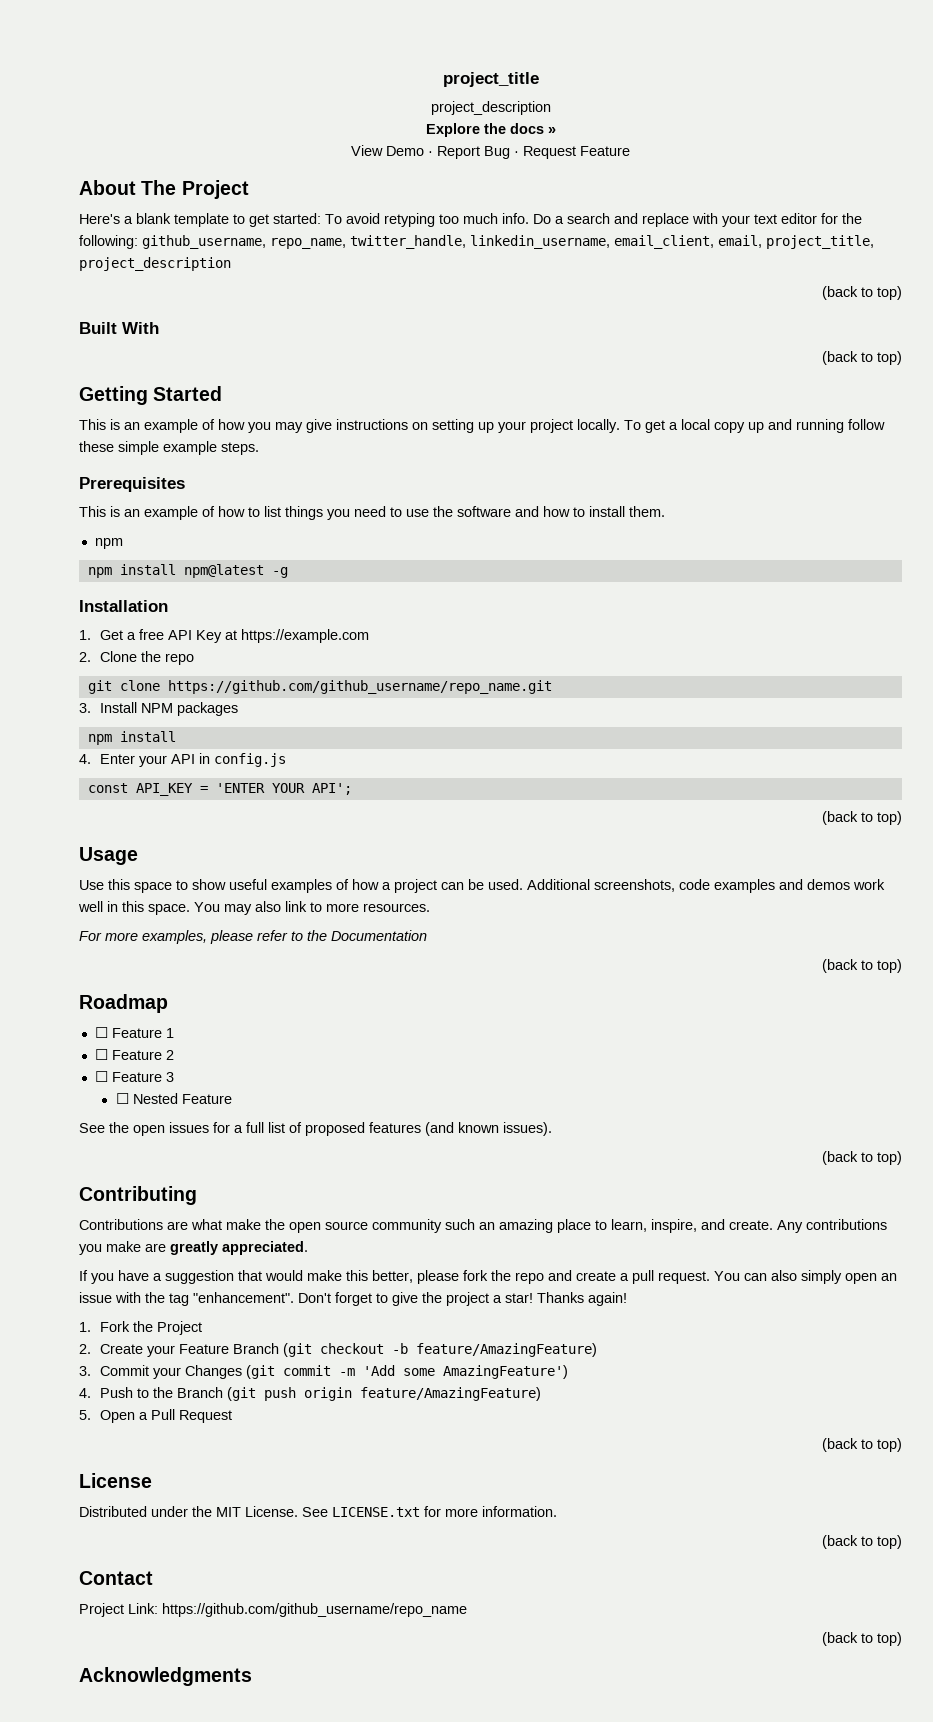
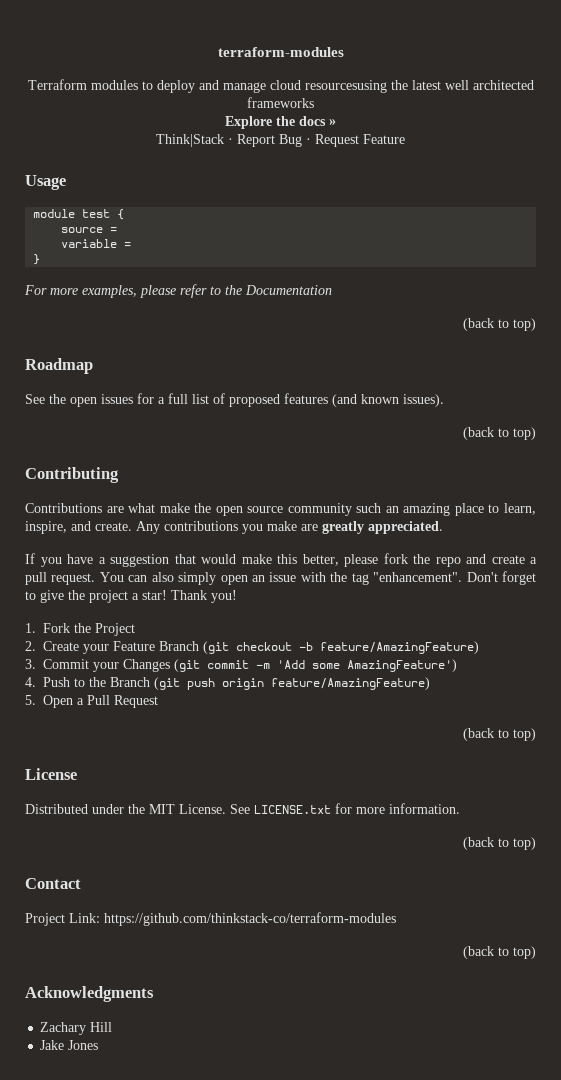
- project_title
- project_description
+ terraform-modules
+ Terraform modules to deploy and manage cloud resourcesusing the latest well architected frameworks
- View Demo · Report Bug · Request Feature
+ Think|Stack · Report Bug · Request Feature
- About The Project
- Here's a blank template to get started: To avoid retyping too much info. Do a search and replace with your text editor for the following: github_username, repo_name, twitter_handle, linkedin_username, email_client, email, project_title, project_description
- (back to top)
- Built With
- (back to top)
- Getting Started
- This is an example of how you may give instructions on setting up your project locally. To get a local copy up and running follow these simple example steps.
- Prerequisites
- This is an example of how to list things you need to use the software and how to install them.
- npm
- npm install npm@latest -g
- Installation
- 1. Get a free API Key at https://example.com
- 2. Clone the repo
- git clone https://github.com/github_username/repo_name.git
- 3. Install NPM packages
- npm install
- 4. Enter your API in config.js
- const API_KEY = 'ENTER YOUR API';
- (back to top)
  Usage
- Use this space to show useful examples of how a project can be used. Additional screenshots, code examples and demos work well in this space. You may also link to more resources.
+ module test {
+ source =
+ variable =
+ }
- ☐ Feature 1
- ☐ Feature 2
- ☐ Feature 3
- ☐ Nested Feature
- Thanks again!
+ Thank you!
- Project Link: https://github.com/github_username/repo_name
+ Project Link: https://github.com/thinkstack-co/terraform-modules
+ Zachary Hill
+ Jake Jones

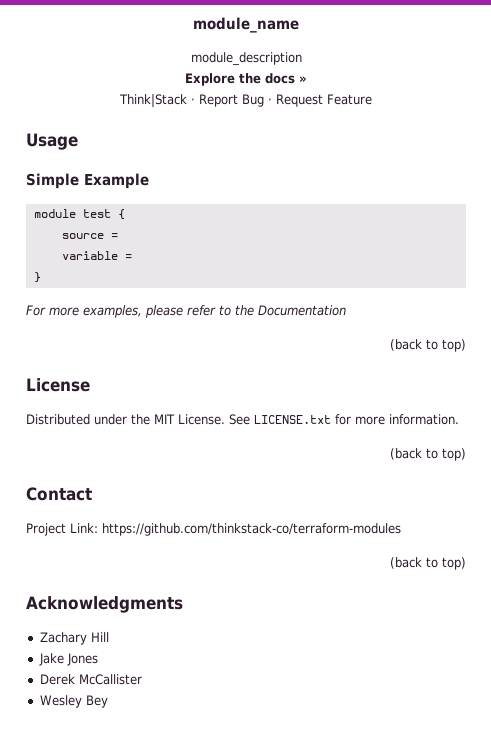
- terraform-modules
- Terraform modules to deploy and manage cloud resourcesusing the latest well architected frameworks
+ module_name
+ module_description
+ Simple Example
- Roadmap
- See the open issues for a full list of proposed features (and known issues).
- (back to top)
- Contributing
- Contributions are what make the open source community such an amazing place to learn, inspire, and create. Any contributions you make are greatly appreciated.
- If you have a suggestion that would make this better, please fork the repo and create a pull request. You can also simply open an issue with the tag "enhancement". Don't forget to give the project a star! Thank you!
- 1. Fork the Project
- 2. Create your Feature Branch (git checkout -b feature/AmazingFeature)
- 3. Commit your Changes (git commit -m 'Add some AmazingFeature')
- 4. Push to the Branch (git push origin feature/AmazingFeature)
- 5. Open a Pull Request
- (back to top)
+ Derek McCallister
+ Wesley Bey

